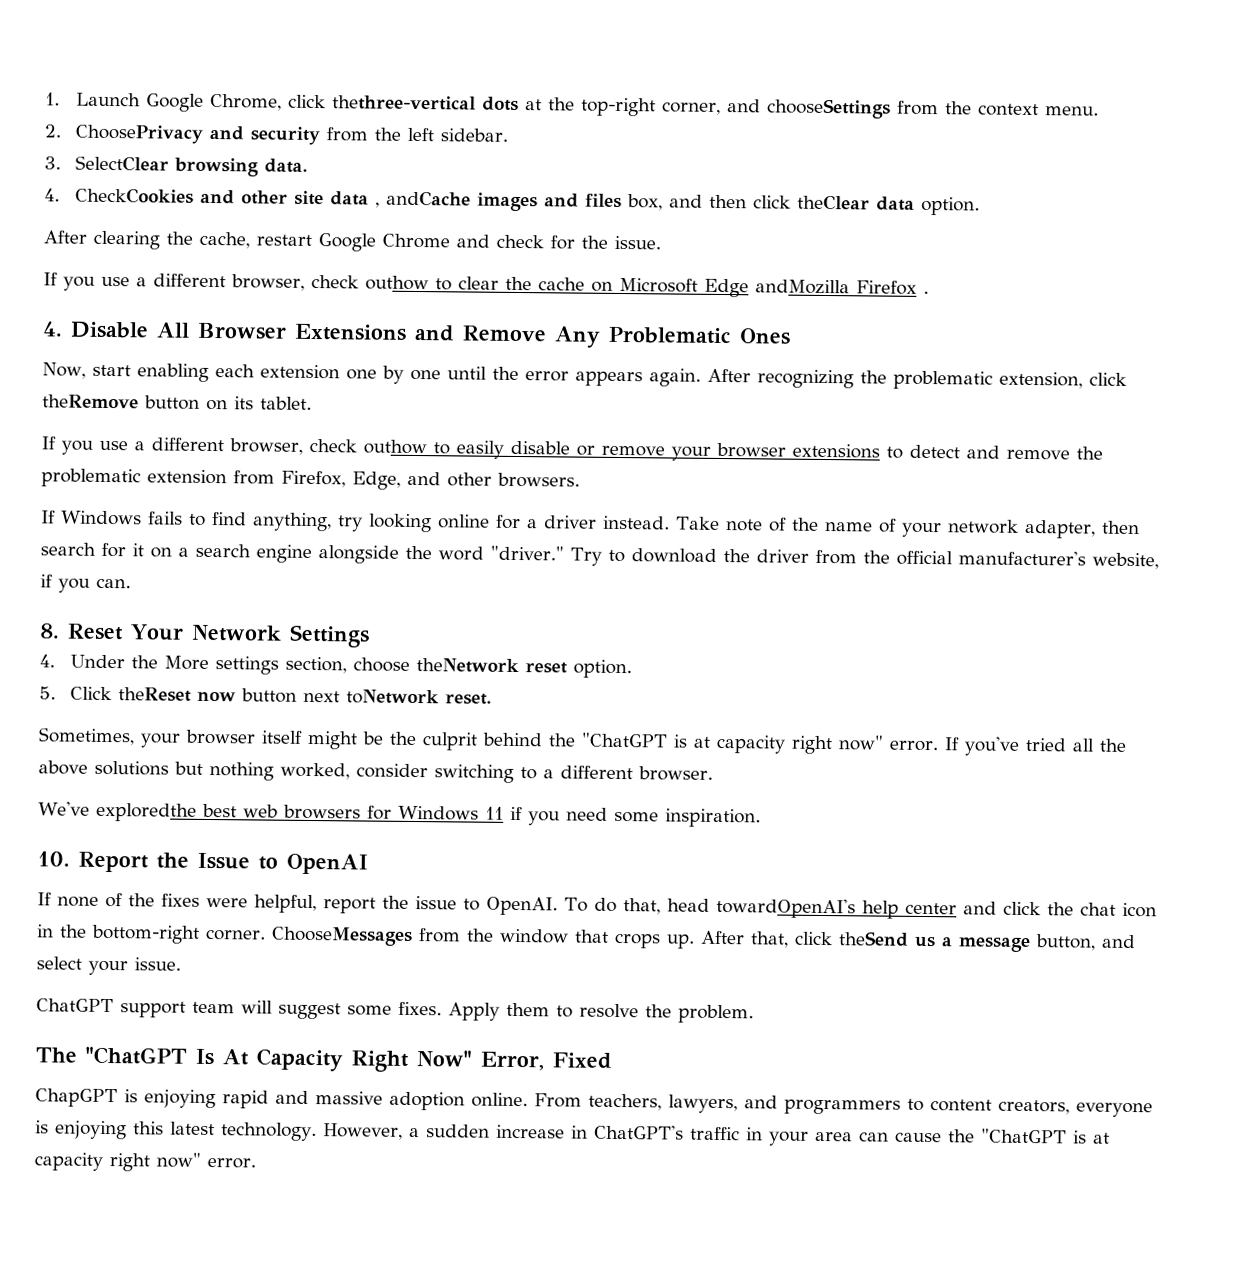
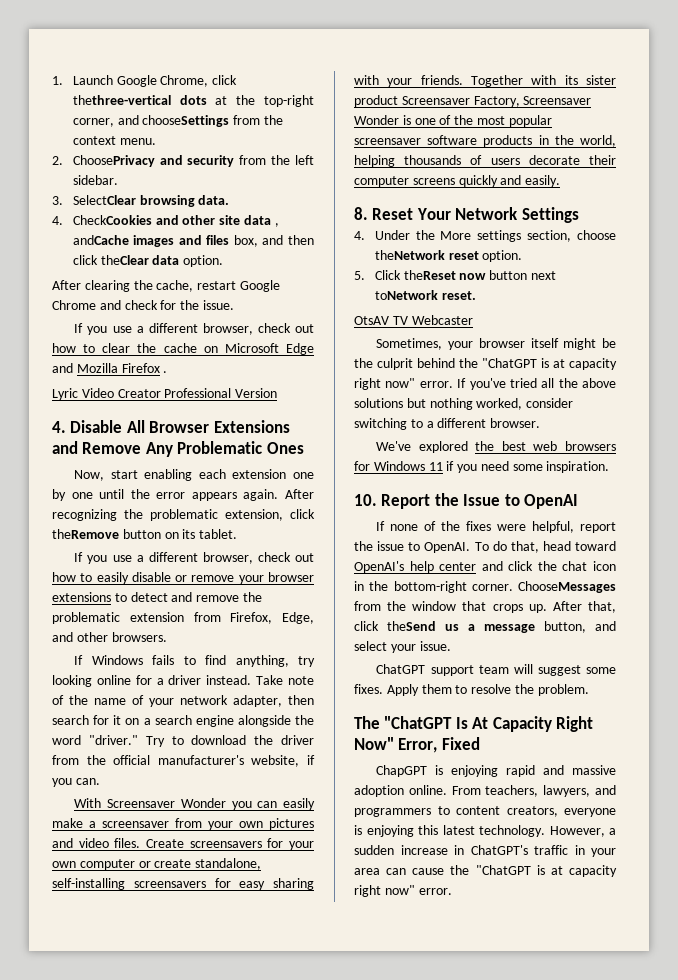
- If you use a different browser, check outhow to clear the cache on Microsoft Edge andMozilla Firefox .
+ If you use a different browser, check out how to clear the cache on Microsoft Edge and Mozilla Firefox .
+ Lyric Video Creator Professional Version
- If you use a different browser, check outhow to easily disable or remove your browser extensions to detect and remove the problematic extension from Firefox, Edge, and other browsers.
+ If you use a different browser, check out how to easily disable or remove your browser extensions to detect and remove the problematic extension from Firefox, Edge, and other browsers.
+ With Screensaver Wonder you can easily make a screensaver from your own pictures and video files. Create screensavers for your own computer or create standalone, self-installing screensavers for easy sharing with your friends. Together with its sister product Screensaver Factory, Screensaver Wonder is one of the most popular screensaver software products in the world, helping thousands of users decorate their computer screens quickly and easily.
+ OtsAV TV Webcaster
- We've exploredthe best web browsers for Windows 11 if you need some inspiration.
+ We've explored the best web browsers for Windows 11 if you need some inspiration.
- To do that, head towardOpenAI's help center and click the chat icon in the bottom-right corner.
+ To do that, head toward OpenAI's help center and click the chat icon in the bottom-right corner.

